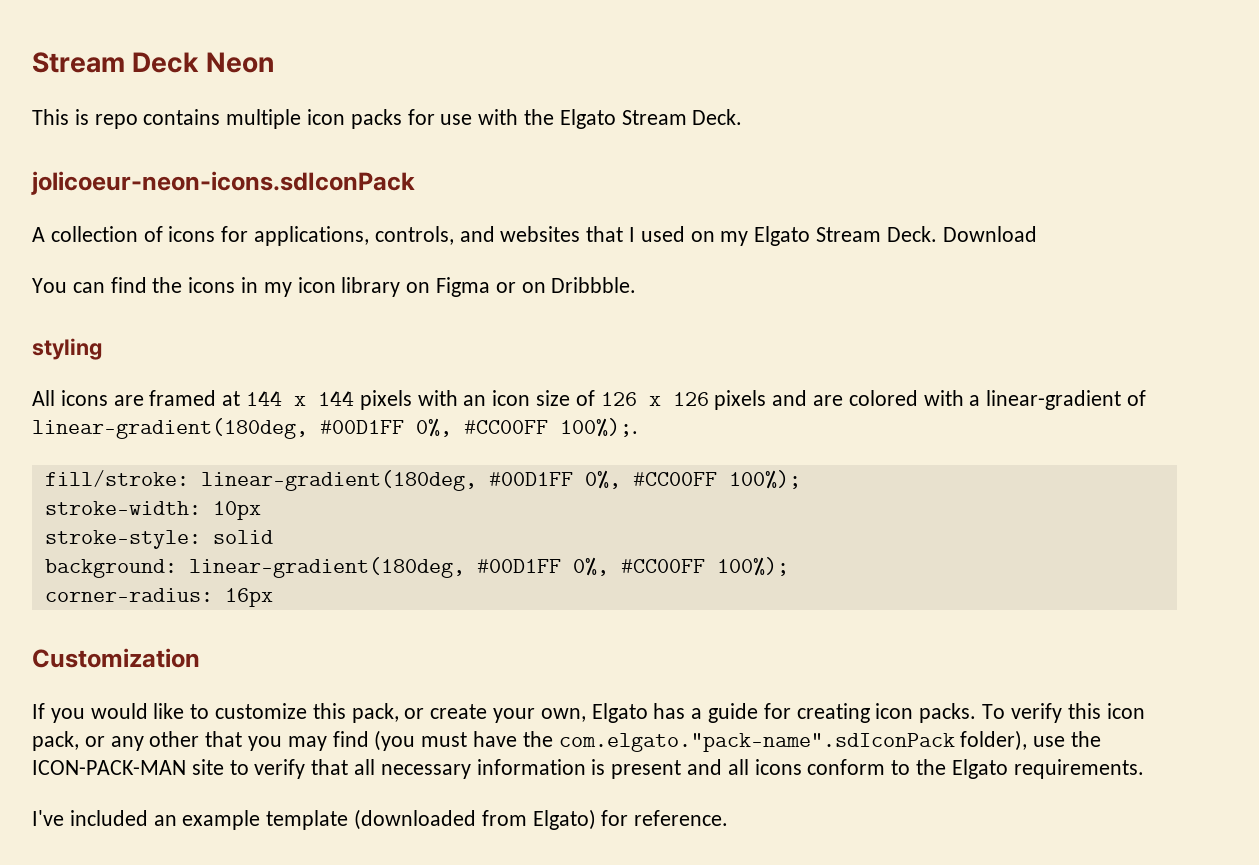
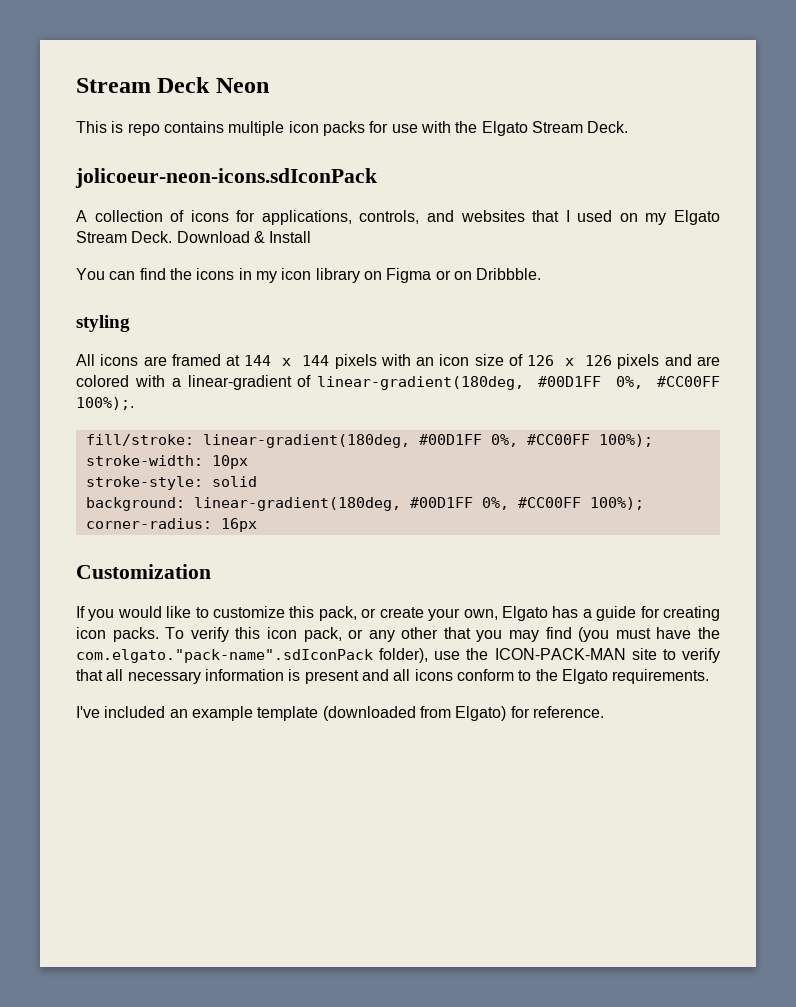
- Download
+ Download & Install

